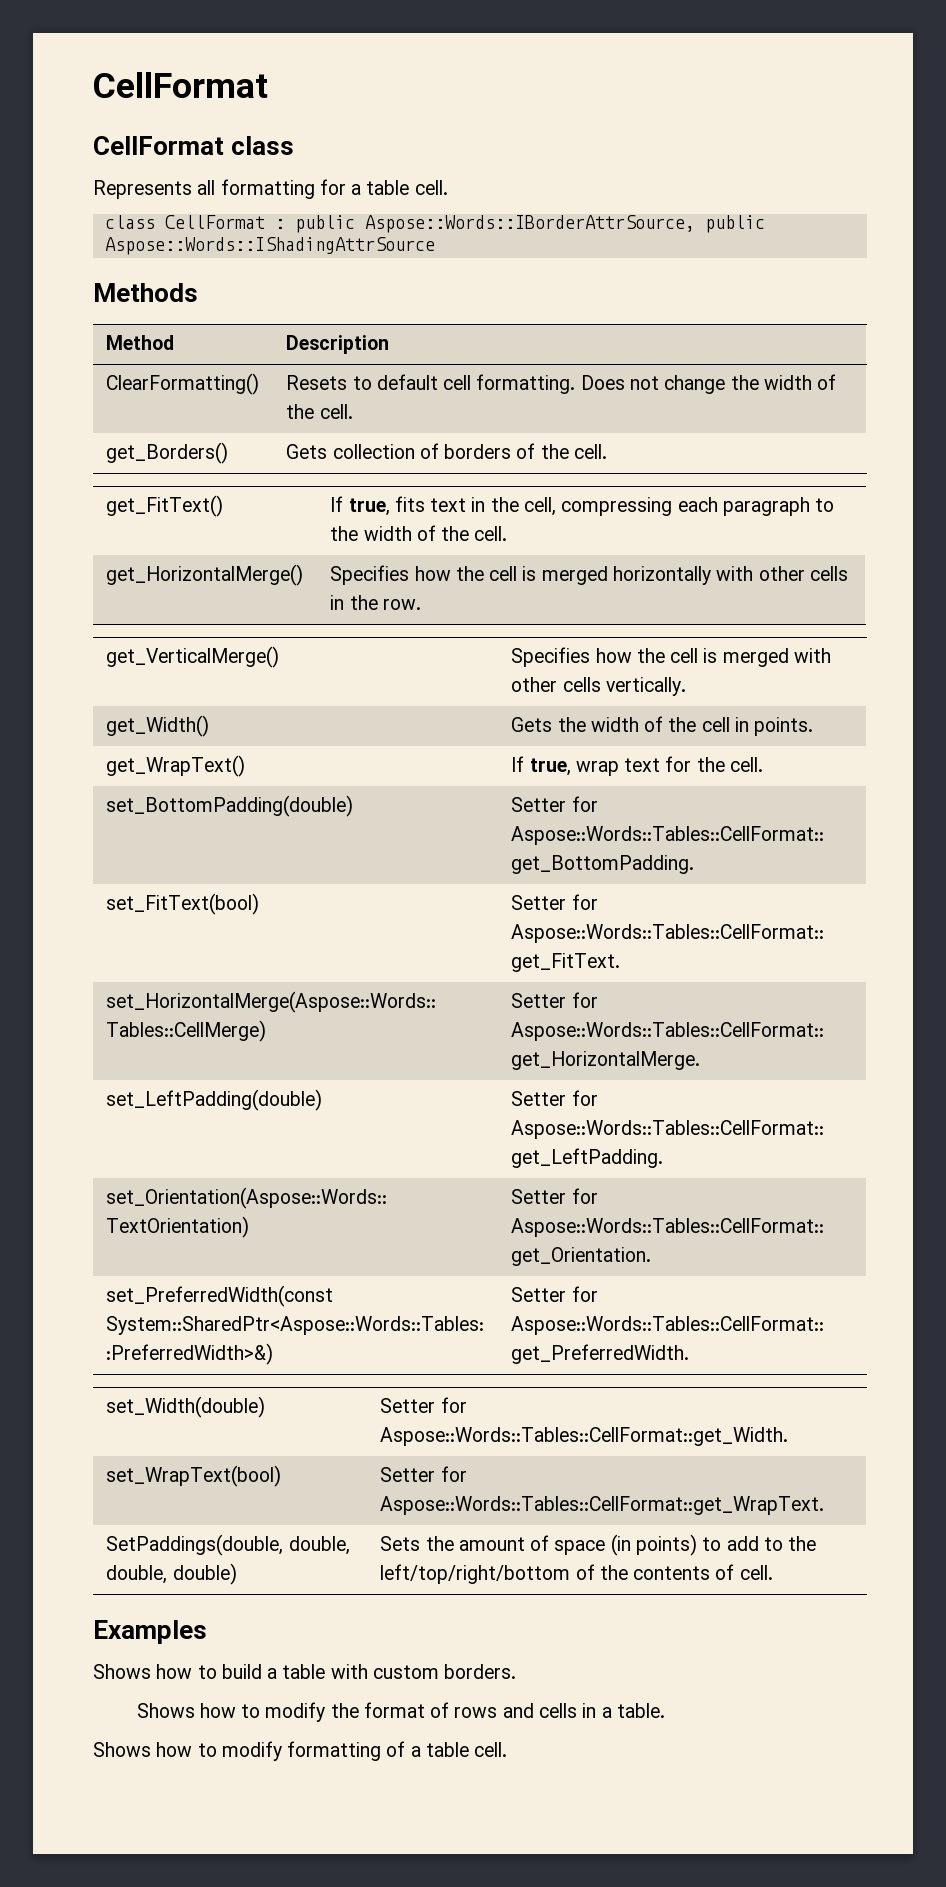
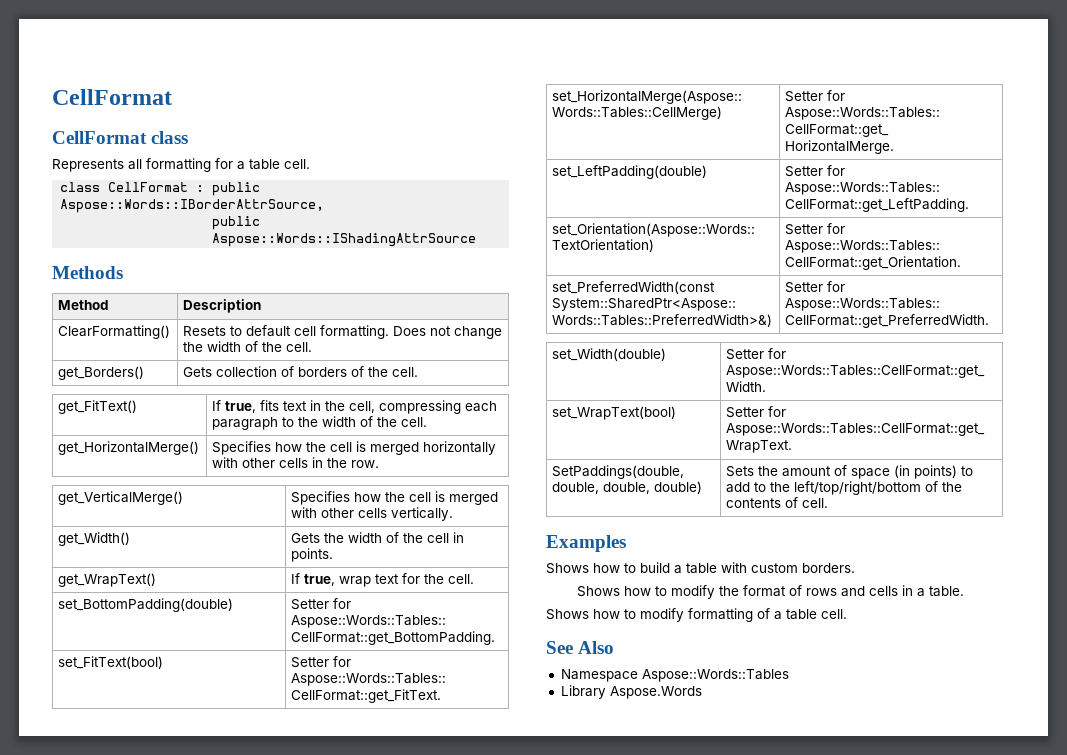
- class CellFormat : public Aspose::Words::IBorderAttrSource, public Aspose::Words::IShadingAttrSource
+ class CellFormat : public Aspose::Words::IBorderAttrSource,
+ public Aspose::Words::IShadingAttrSource
+ See Also
+ Namespace Aspose::Words::Tables
+ Library Aspose.Words

